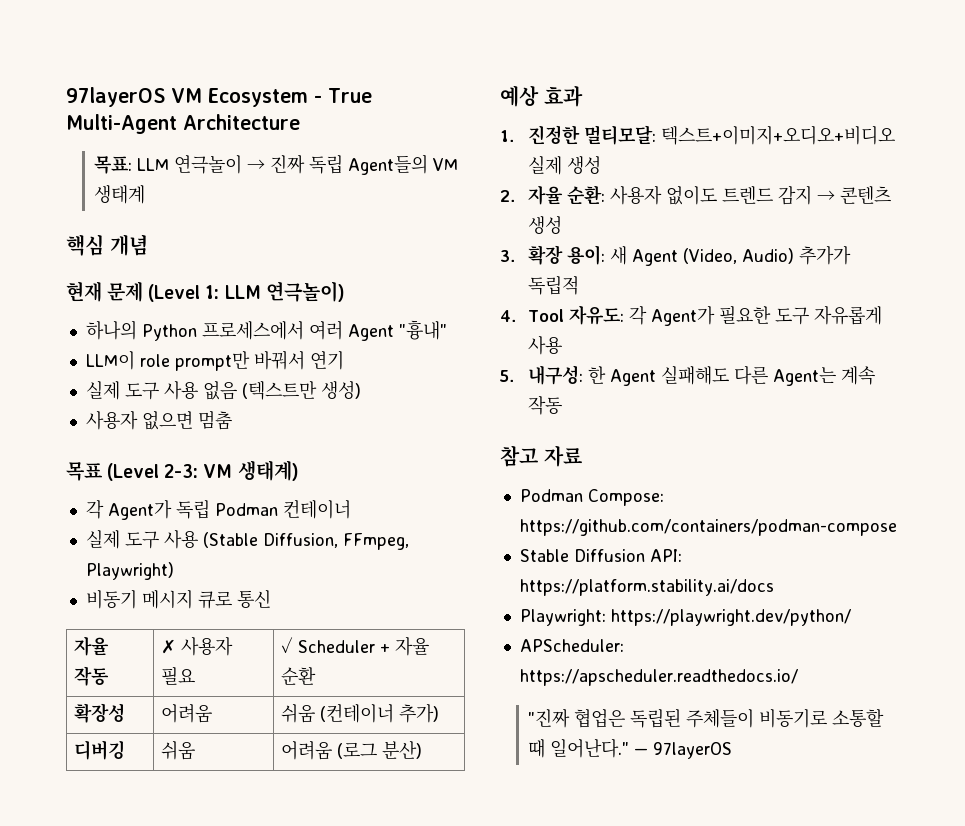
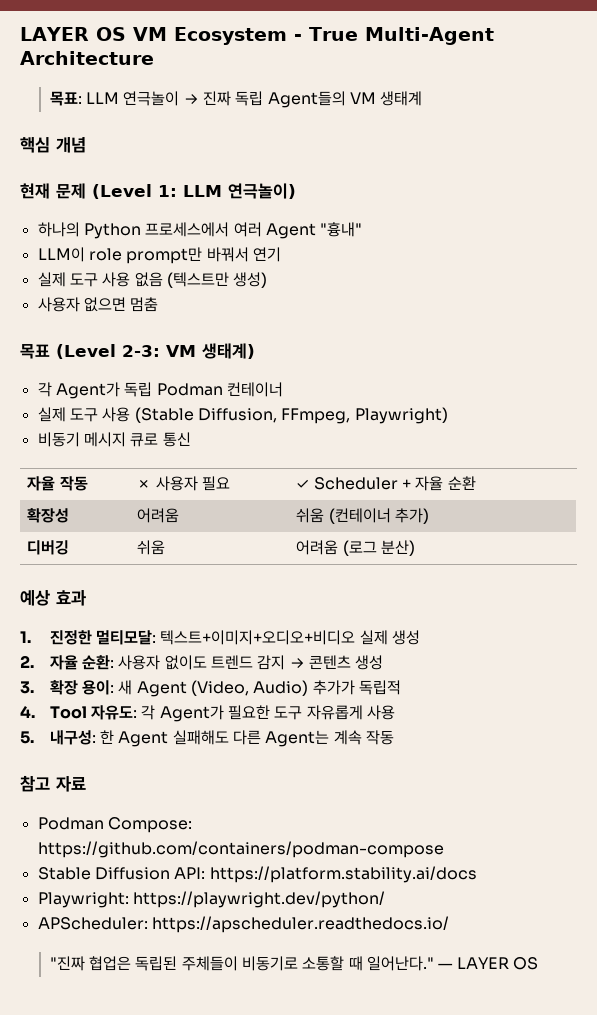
- 97layerOS VM Ecosystem - True Multi-Agent Architecture
+ LAYER OS VM Ecosystem - True Multi-Agent Architecture
- — 97layerOS
+ — LAYER OS

